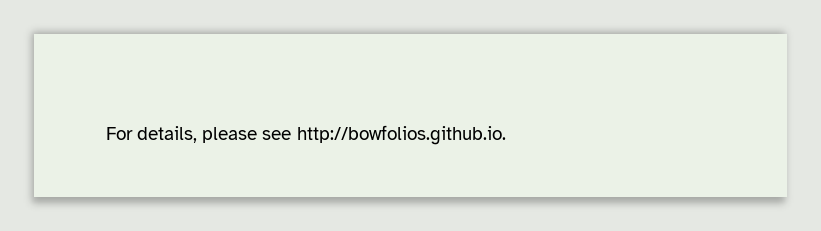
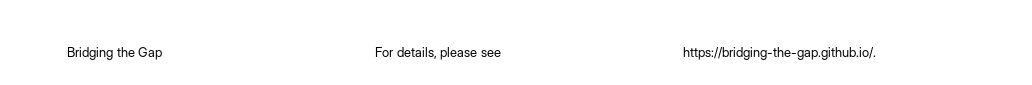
+ Bridging the Gap
- For details, please see http://bowfolios.github.io.
+ For details, please see https://bridging-the-gap.github.io/.

